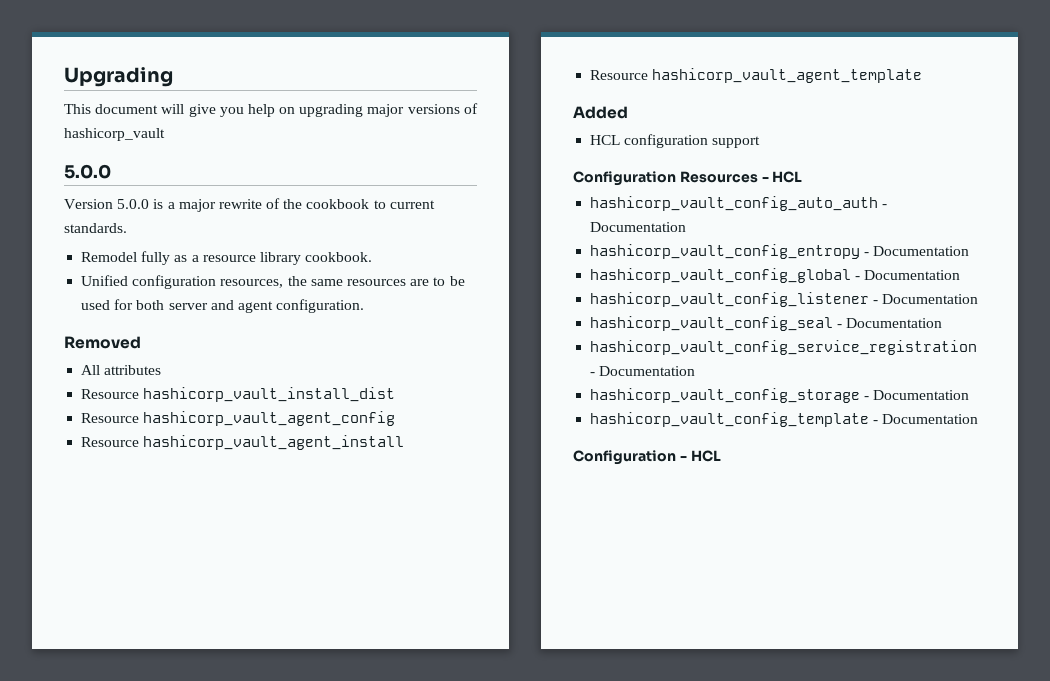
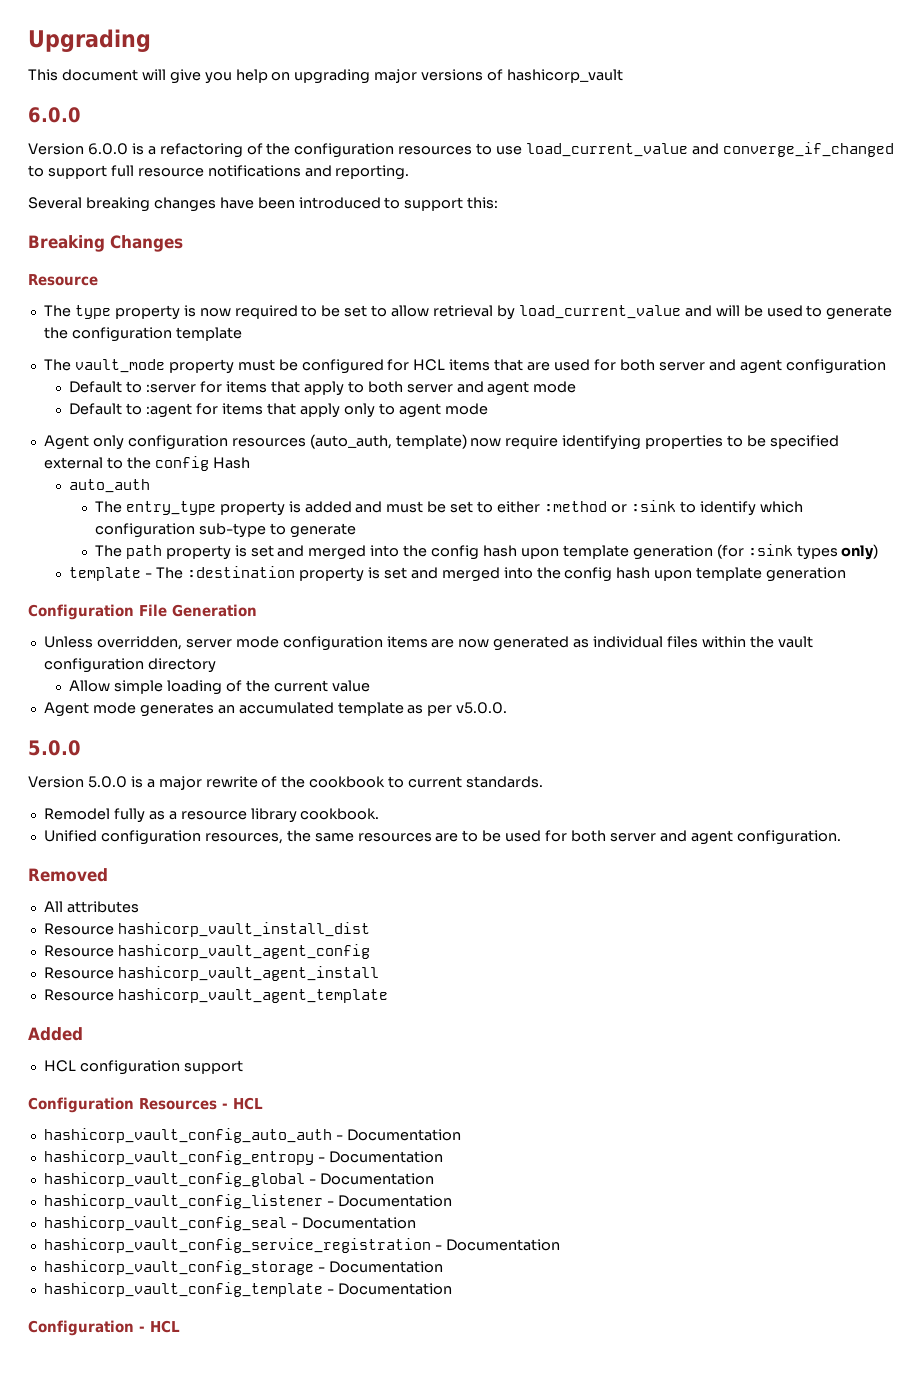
  This document will give you help on upgrading major versions of hashicorp_vault
+ 6.0.0
+ Version 6.0.0 is a refactoring of the configuration resources to use load_current_value and converge_if_changed to support full resource notifications and reporting.
+ Several breaking changes have been introduced to support this:
+ Breaking Changes
+ Resource
+ The type property is now required to be set to allow retrieval by load_current_value and will be used to generate the configuration template
+ The vault_mode property must be configured for HCL items that are used for both server and agent configuration
+ Default to :server for items that apply to both server and agent mode
+ Default to :agent for items that apply only to agent mode
+ Agent only configuration resources (auto_auth, template) now require identifying properties to be specified external to the config Hash
+ auto_auth
+ The entry_type property is added and must be set to either :method or :sink to identify which configuration sub-type to generate
+ The path property is set and merged into the config hash upon template generation (for :sink types only)
+ template - The :destination property is set and merged into the config hash upon template generation
+ Configuration File Generation
+ Unless overridden, server mode configuration items are now generated as individual files within the vault configuration directory
+ Allow simple loading of the current value
+ Agent mode generates an accumulated template as per v5.0.0.

